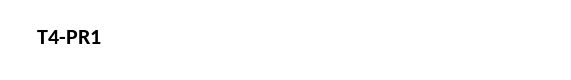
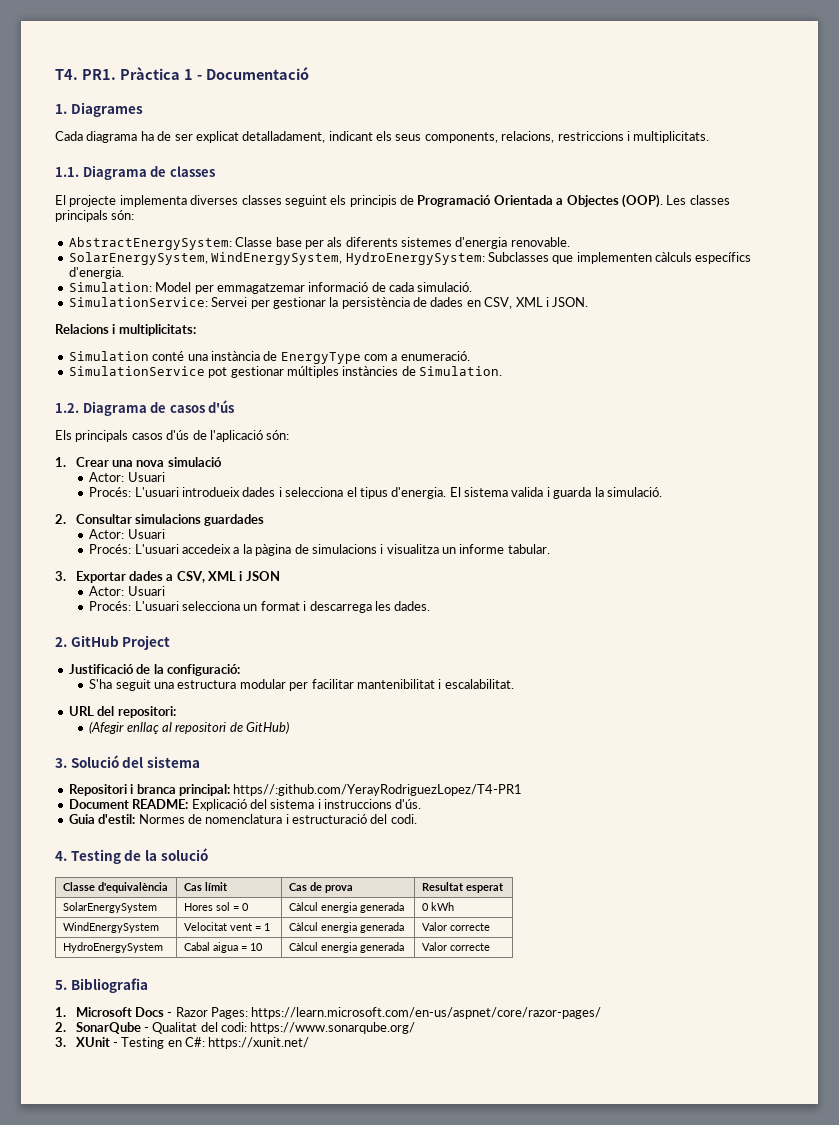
- T4-PR1
+ T4. PR1. Pràctica 1 - Documentació
+ 1. Diagrames
+ Cada diagrama ha de ser explicat detalladament, indicant els seus components, relacions, restriccions i multiplicitats.
+ 1.1. Diagrama de classes
+ El projecte implementa diverses classes seguint els principis de Programació Orientada a Objectes (OOP). Les classes principals són:
+ AbstractEnergySystem: Classe base per als diferents sistemes d'energia renovable.
+ SolarEnergySystem, WindEnergySystem, HydroEnergySystem: Subclasses que implementen càlculs específics d'energia.
+ Simulation: Model per emmagatzemar informació de cada simulació.
+ SimulationService: Servei per gestionar la persistència de dades en CSV, XML i JSON.
+ Relacions i multiplicitats:
+ Simulation conté una instància de EnergyType com a enumeració.
+ SimulationService pot gestionar múltiples instàncies de Simulation.
+ 1.2. Diagrama de casos d'ús
+ Els principals casos d'ús de l'aplicació són:
+ 1. Crear una nova simulació
+ Actor: Usuari
+ Procés: L'usuari introdueix dades i selecciona el tipus d'energia. El sistema valida i guarda la simulació.
+ 2. Consultar simulacions guardades
+ Actor: Usuari
+ Procés: L'usuari accedeix a la pàgina de simulacions i visualitza un informe tabular.
+ 3. Exportar dades a CSV, XML i JSON
+ Actor: Usuari
+ Procés: L'usuari selecciona un format i descarrega les dades.
+ 2. GitHub Project
+ Justificació de la configuració:
+ S'ha seguit una estructura modular per facilitar mantenibilitat i escalabilitat.
+ URL del repositori:
+ (Afegir enllaç al repositori de GitHub)
+ 3. Solució del sistema
+ Repositori i branca principal: https//:github.com/YerayRodriguezLopez/T4-PR1
+ Document README: Explicació del sistema i instruccions d'ús.
+ Guia d'estil: Normes de nomenclatura i estructuració del codi.
+ 4. Testing de la solució
+ Classe d'equivalència | Cas límit | Cas de prova | Resultat esperat
+ SolarEnergySystem | Hores sol = 0 | Càlcul energia generada | 0 kWh
+ WindEnergySystem | Velocitat vent = 1 | Càlcul energia generada | Valor correcte
+ HydroEnergySystem | Cabal aigua = 10 | Càlcul energia generada | Valor correcte
+ 5. Bibliografia
+ 1. Microsoft Docs - Razor Pages: https://learn.microsoft.com/en-us/aspnet/core/razor-pages/
+ 2. SonarQube - Qualitat del codi: https://www.sonarqube.org/
+ 3. XUnit - Testing en C#: https://xunit.net/

